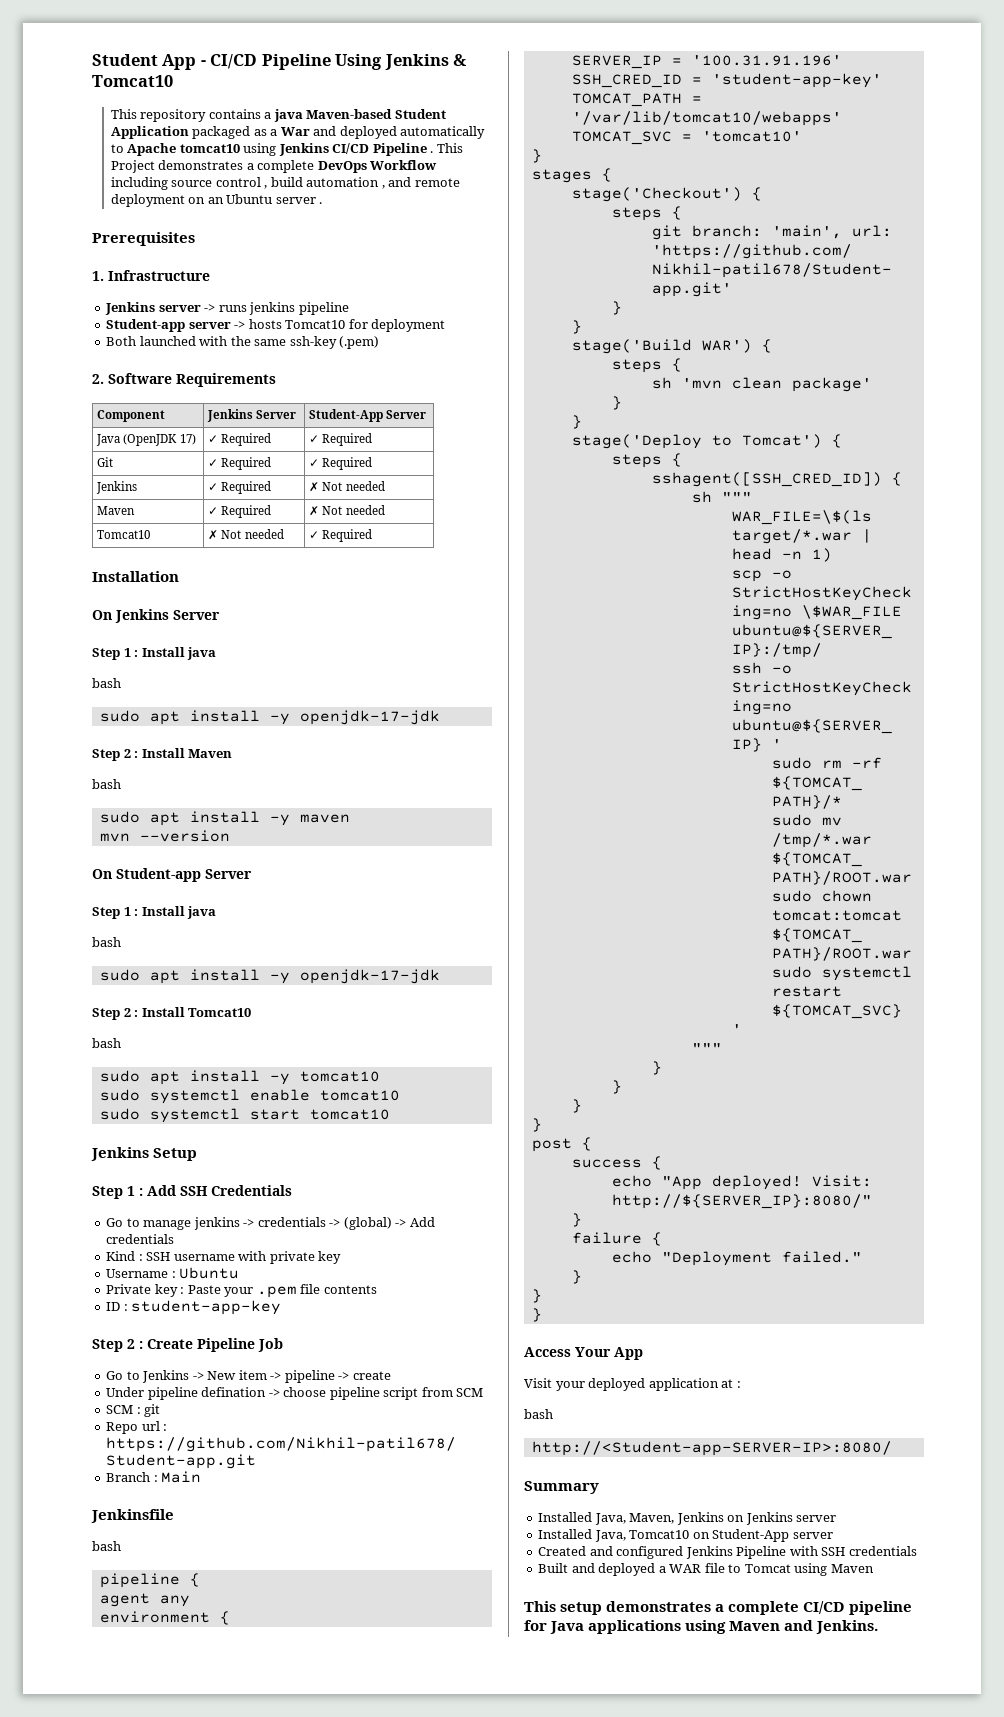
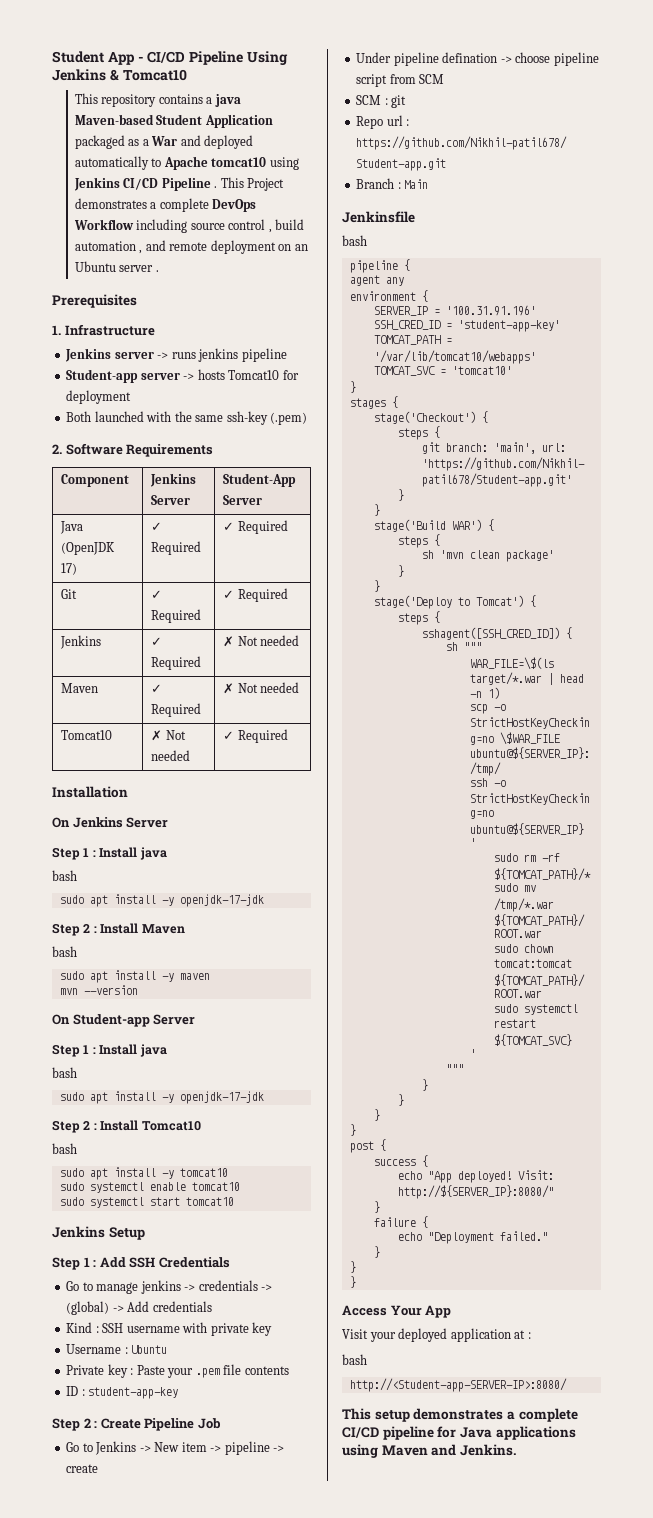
- Summary
- Installed Java, Maven, Jenkins on Jenkins server
- Installed Java, Tomcat10 on Student-App server
- Created and configured Jenkins Pipeline with SSH credentials
- Built and deployed a WAR file to Tomcat using Maven

